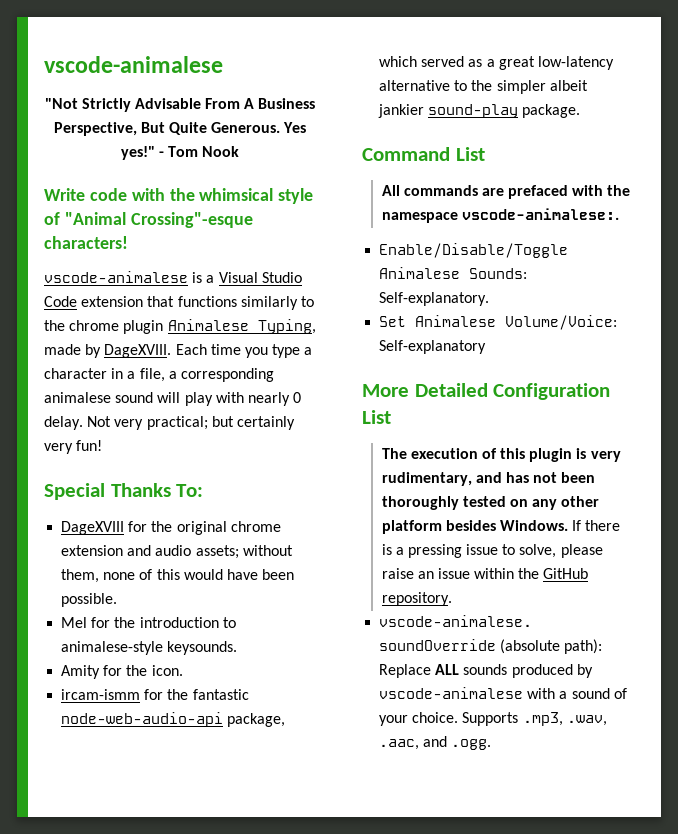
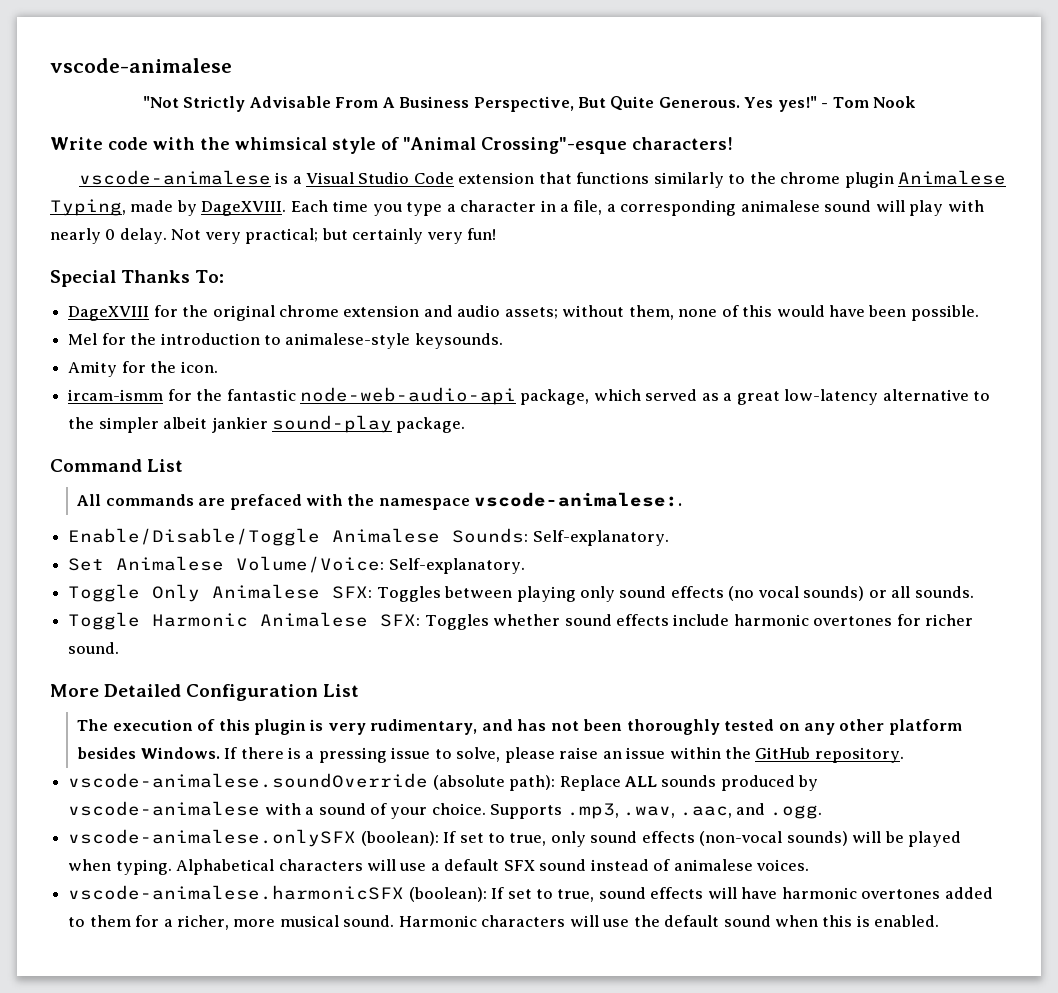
- Set Animalese Volume/Voice: Self-explanatory
+ Set Animalese Volume/Voice: Self-explanatory.
+ Toggle Only Animalese SFX: Toggles between playing only sound effects (no vocal sounds) or all sounds.
+ Toggle Harmonic Animalese SFX: Toggles whether sound effects include harmonic overtones for richer sound.
+ vscode-animalese.onlySFX (boolean): If set to true, only sound effects (non-vocal sounds) will be played when typing. Alphabetical characters will use a default SFX sound instead of animalese voices.
+ vscode-animalese.harmonicSFX (boolean): If set to true, sound effects will have harmonic overtones added to them for a richer, more musical sound. Harmonic characters will use the default sound when this is enabled.

